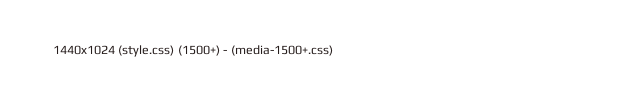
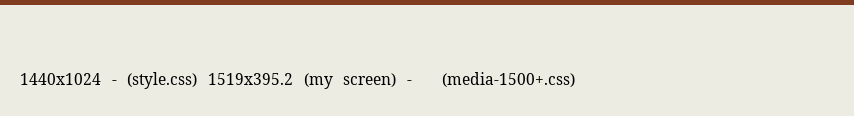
- 1440x1024 (style.css) (1500+) - (media-1500+.css)
+ 1440x1024 - (style.css) 1519х395.2 (my screen) - (media-1500+.css)

